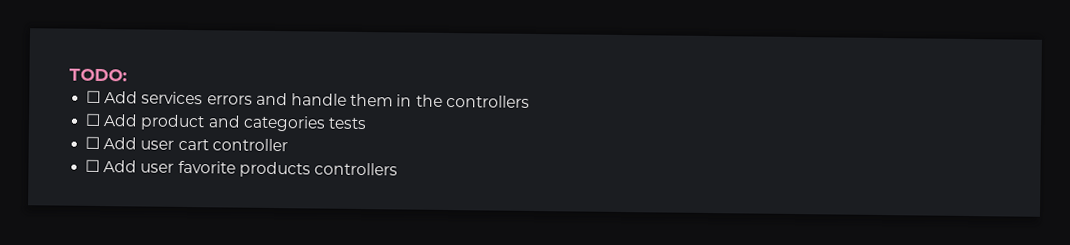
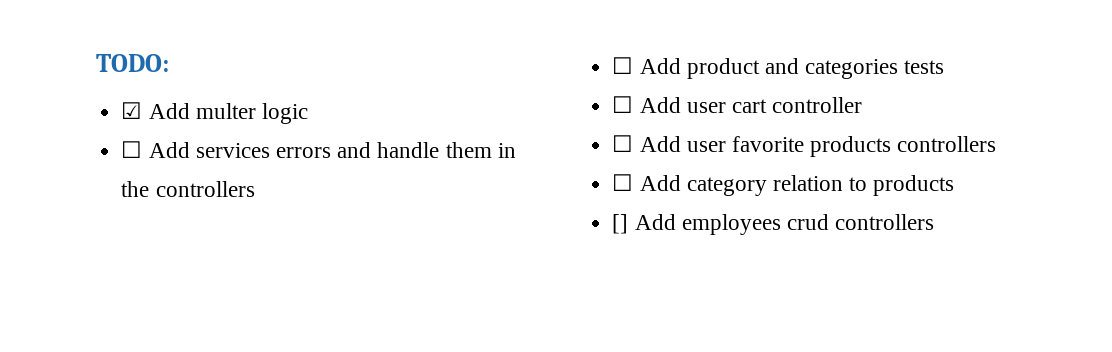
+ ☑ Add multer logic
+ ☐ Add category relation to products
+ [] Add employees crud controllers

